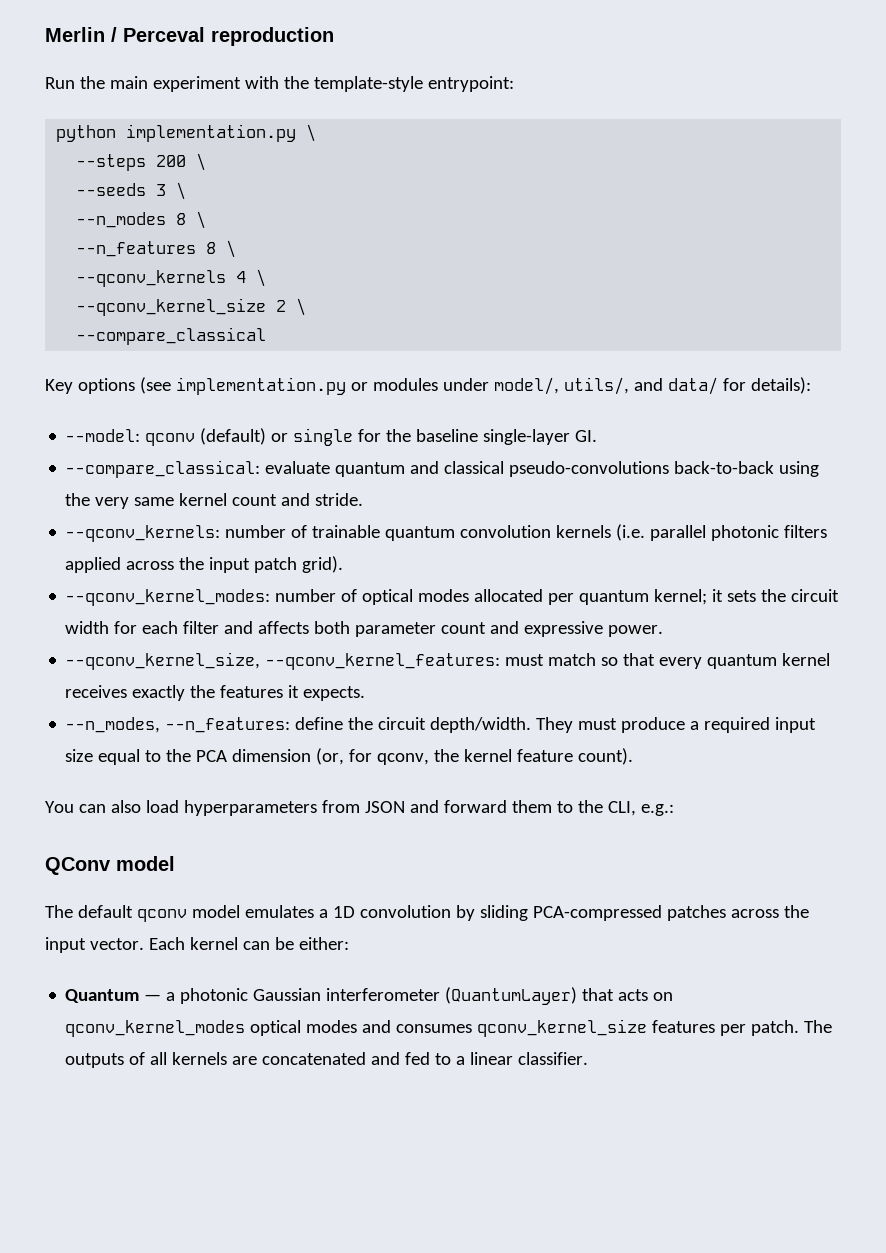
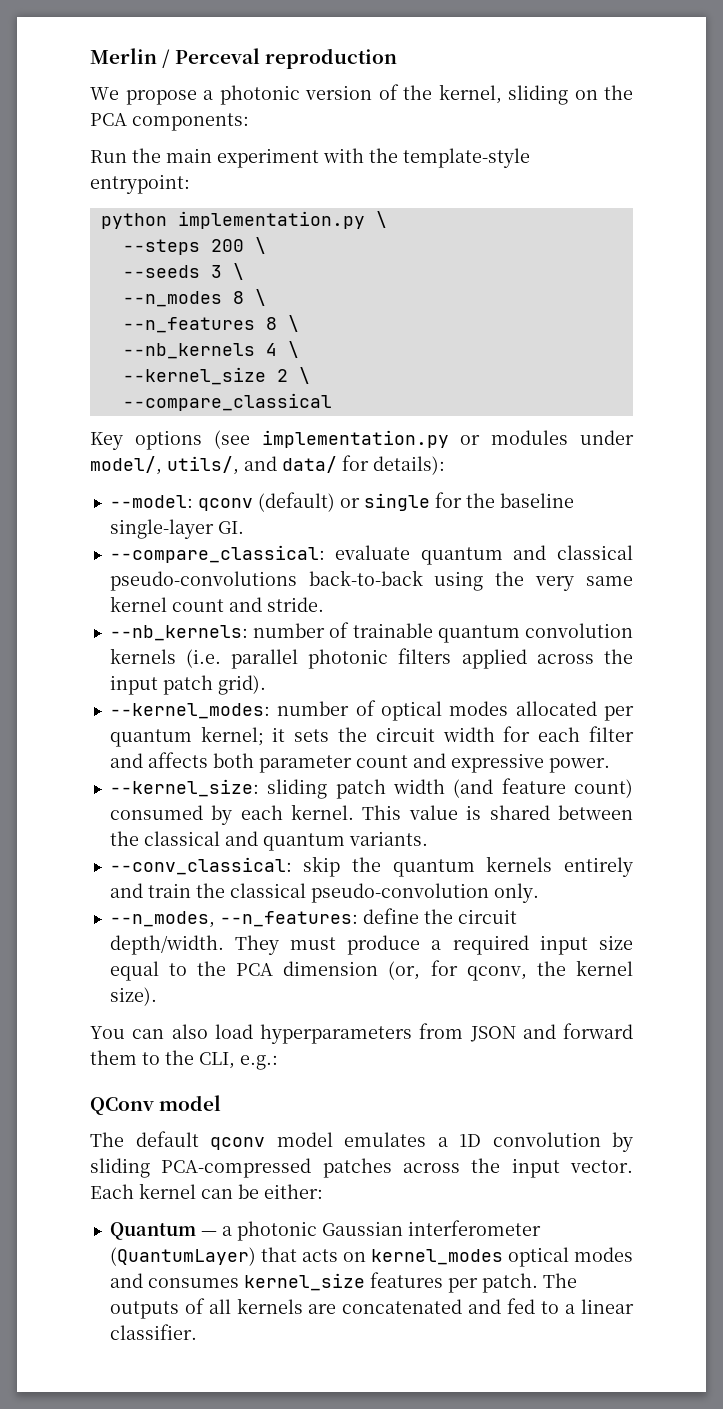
+ We propose a photonic version of the kernel, sliding on the PCA components:
- --qconv_kernels 4 \
+ --nb_kernels 4 \
- --qconv_kernel_size 2 \
+ --kernel_size 2 \
- --qconv_kernels: number of trainable quantum convolution kernels (i.e. parallel photonic filters applied across the input patch grid).
+ --nb_kernels: number of trainable quantum convolution kernels (i.e. parallel photonic filters applied across the input patch grid).
- --qconv_kernel_modes: number of optical modes allocated per quantum kernel; it sets the circuit width for each filter and affects both parameter count and expressive power.
+ --kernel_modes: number of optical modes allocated per quantum kernel; it sets the circuit width for each filter and affects both parameter count and expressive power.
- --qconv_kernel_size, --qconv_kernel_features: must match so that every quantum kernel receives exactly the features it expects.
+ --kernel_size: sliding patch width (and feature count) consumed by each kernel. This value is shared between the classical and quantum variants.
+ --conv_classical: skip the quantum kernels entirely and train the classical pseudo-convolution only.
- They must produce a required input size equal to the PCA dimension (or, for qconv, the kernel feature count).
+ They must produce a required input size equal to the PCA dimension (or, for qconv, the kernel size).
- Quantum — a photonic Gaussian interferometer (QuantumLayer) that acts on qconv_kernel_modes optical modes and consumes qconv_kernel_size features per patch.
+ Quantum — a photonic Gaussian interferometer (QuantumLayer) that acts on kernel_modes optical modes and consumes kernel_size features per patch.

